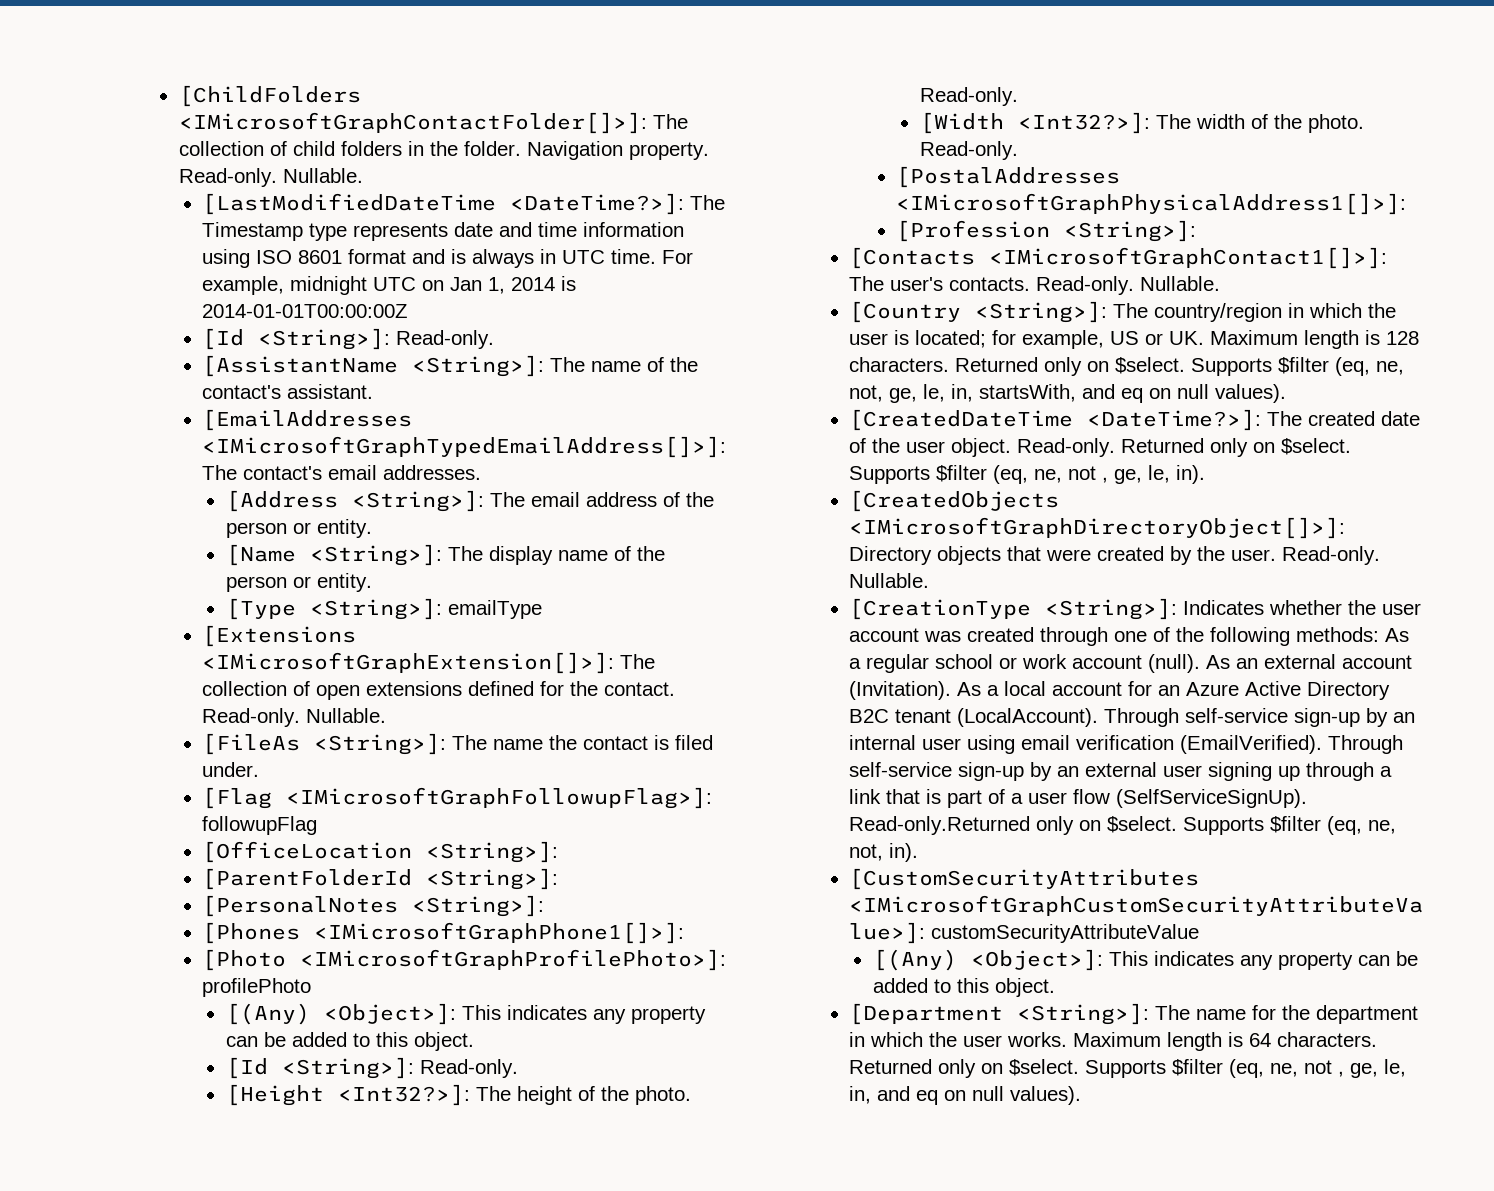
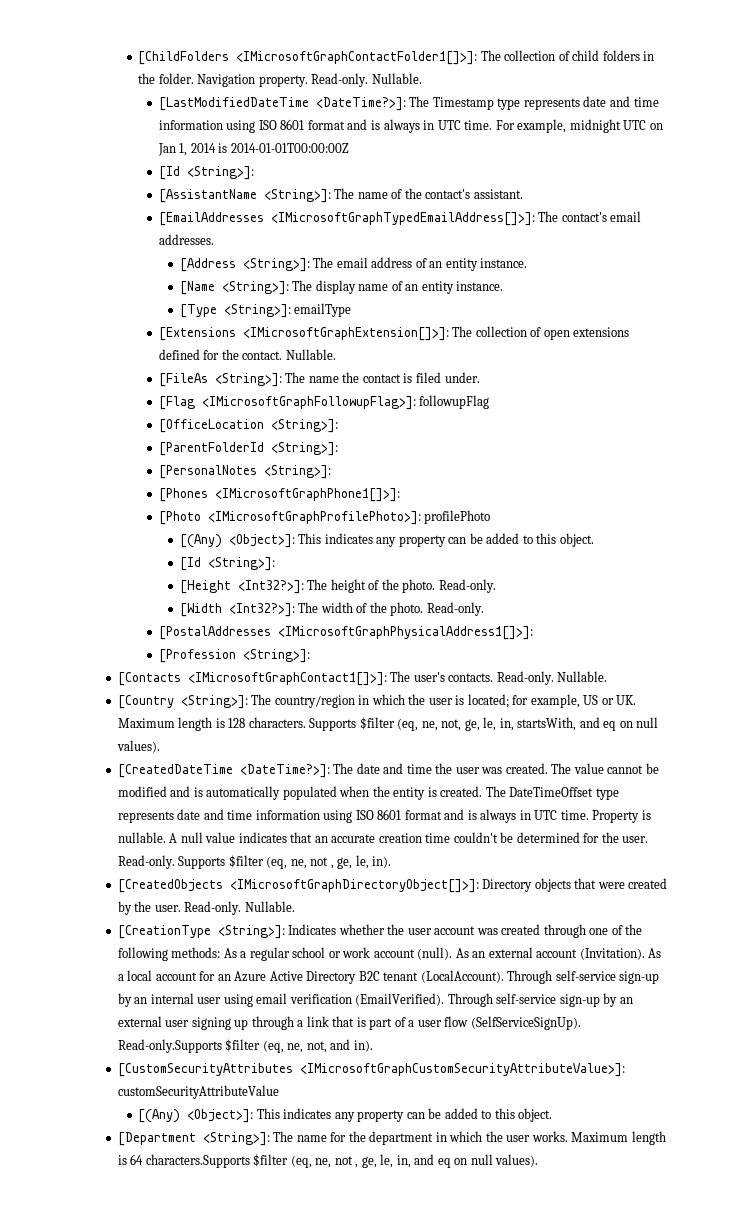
- [ChildFolders <IMicrosoftGraphContactFolder[]>]: The collection of child folders in the folder.
+ [ChildFolders <IMicrosoftGraphContactFolder1[]>]: The collection of child folders in the folder.
  For example, midnight UTC on Jan 1, 2014 is 2014-01-01T00:00:00Z
- [Id <String>]: Read-only.
+ [Id <String>]:
- [Address <String>]: The email address of the person or entity.
+ [Address <String>]: The email address of an entity instance.
- [Name <String>]: The display name of the person or entity.
+ [Name <String>]: The display name of an entity instance.
- [Extensions <IMicrosoftGraphExtension[]>]: The collection of open extensions defined for the contact. Read-only.
+ [Extensions <IMicrosoftGraphExtension[]>]: The collection of open extensions defined for the contact.
  [Photo <IMicrosoftGraphProfilePhoto>]: profilePhoto
  [(Any) <Object>]: This indicates any property can be added to this object.
- [Id <String>]: Read-only.
+ [Id <String>]:
- [Country <String>]: The country/region in which the user is located; for example, US or UK. Maximum length is 128 characters. Returned only on $select.
+ [Country <String>]: The country/region in which the user is located; for example, US or UK. Maximum length is 128 characters.
- [CreatedDateTime <DateTime?>]: The created date of the user object. Read-only. Returned only on $select.
+ [CreatedDateTime <DateTime?>]: The date and time the user was created. The value cannot be modified and is automatically populated when the entity is created. The DateTimeOffset type represents date and time information using ISO 8601 format and is always in UTC time. Property is nullable. A null value indicates that an accurate creation time couldn't be determined for the user. Read-only.
- Read-only.Returned only on $select. Supports $filter (eq, ne, not, in).
+ Read-only.Supports $filter (eq, ne, not, and in).
- Maximum length is 64 characters. Returned only on $select. Supports $filter (eq, ne, not , ge, le, in, and eq on null values).
+ Maximum length is 64 characters.Supports $filter (eq, ne, not , ge, le, in, and eq on null values).

